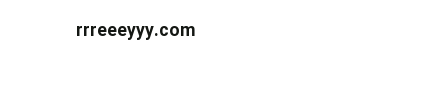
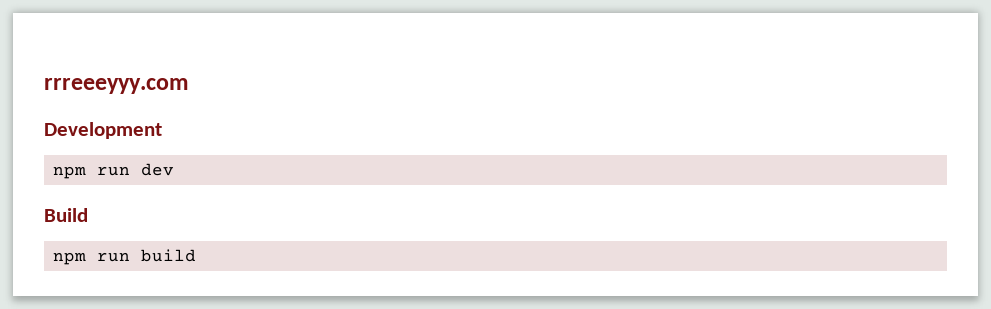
+ Development
+ npm run dev
+ Build
+ npm run build

